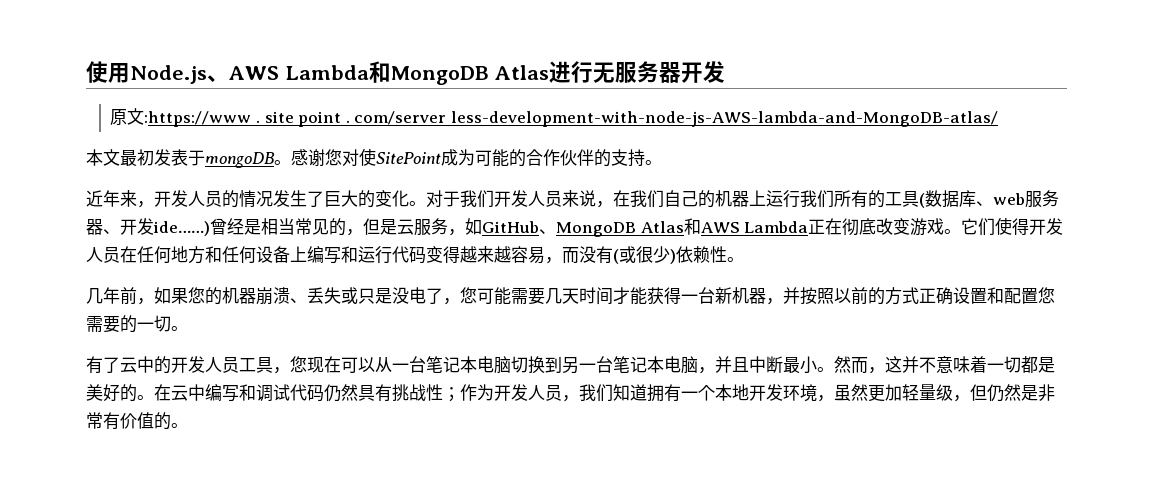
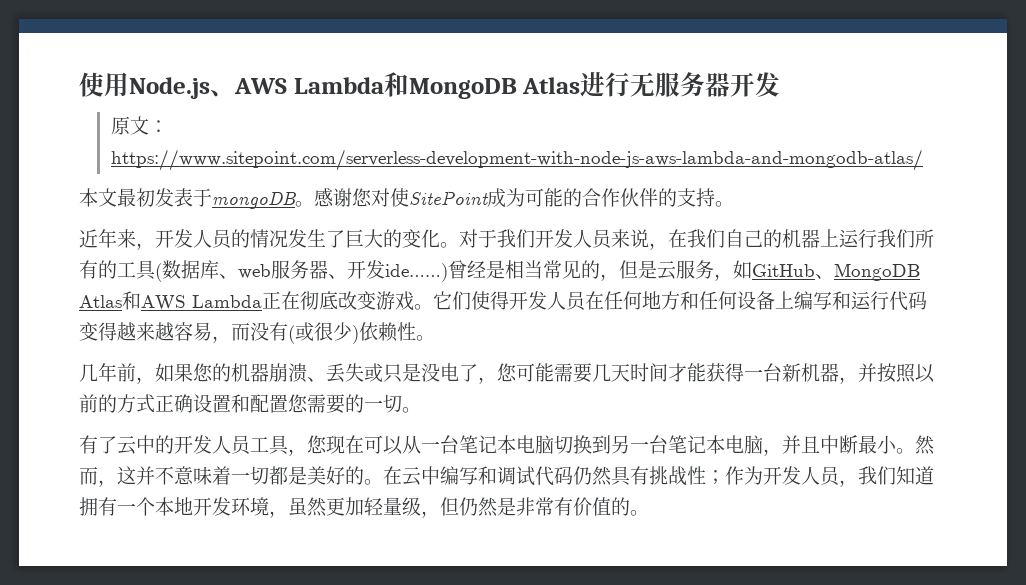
- 原文:https://www . site point . com/server less-development-with-node-js-AWS-lambda-and-MongoDB-atlas/
+ 原文：https://www.sitepoint.com/serverless-development-with-node-js-aws-lambda-and-mongodb-atlas/

